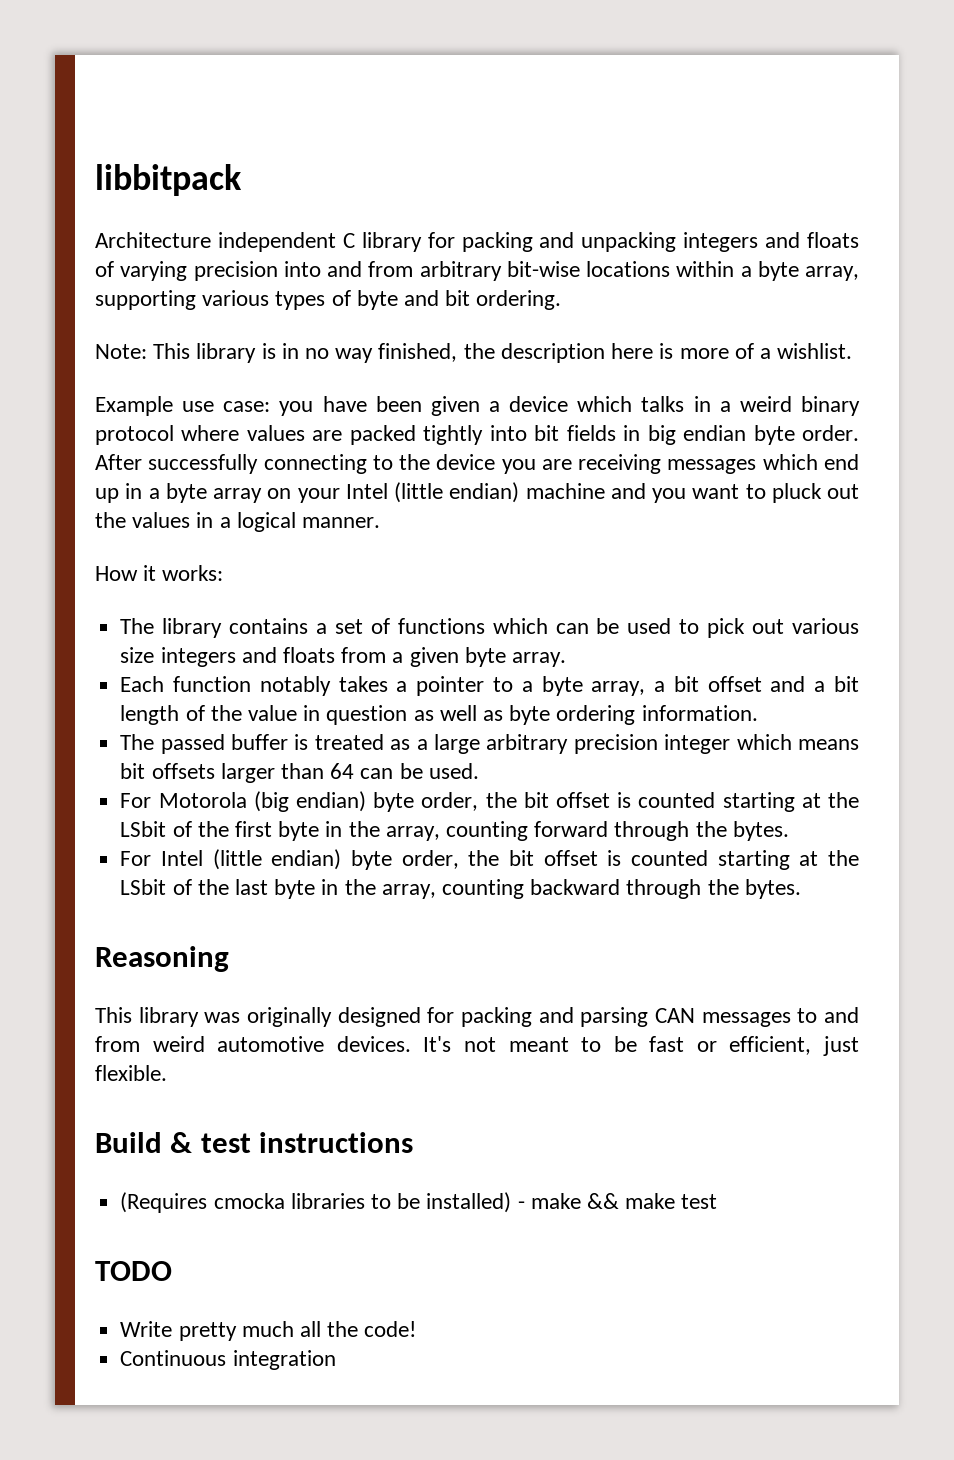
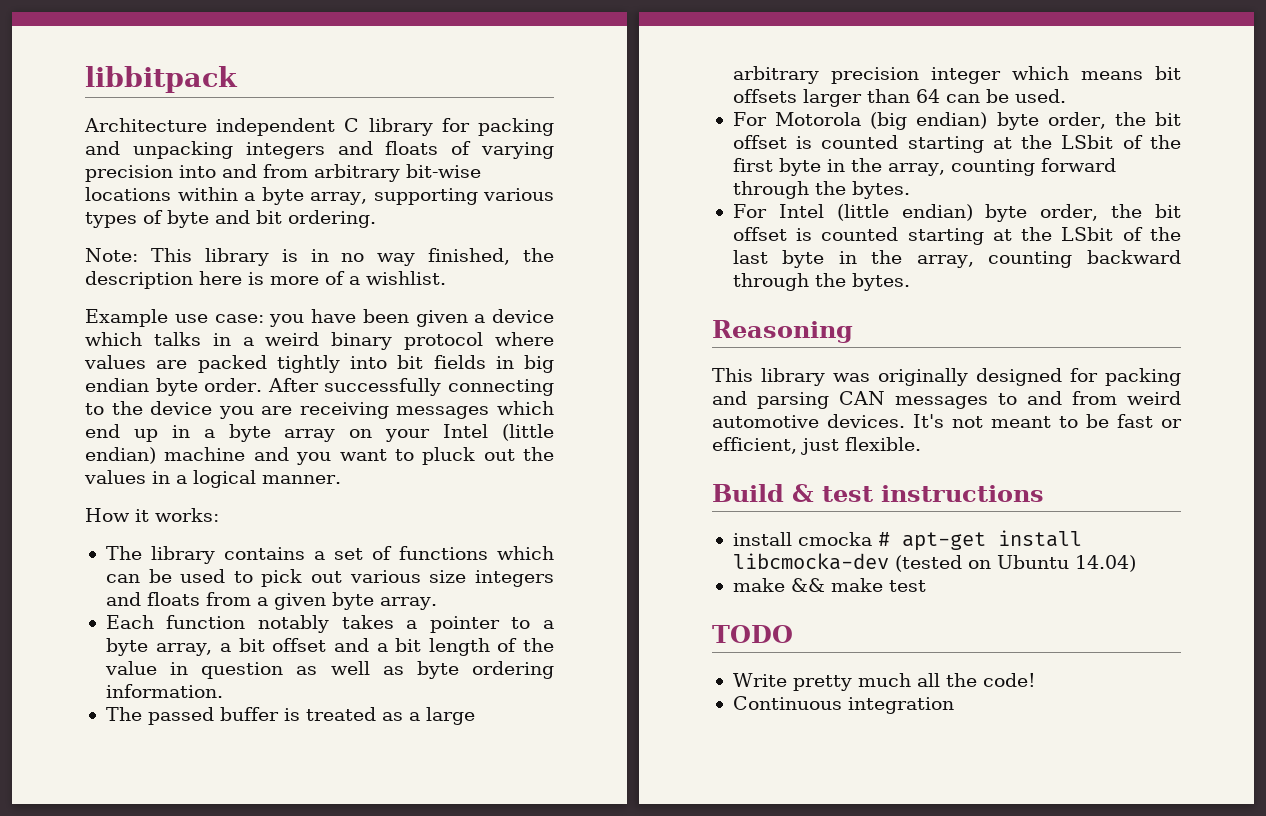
- (Requires cmocka libraries to be installed) - make && make test
+ install cmocka # apt-get install libcmocka-dev (tested on Ubuntu 14.04)
+ make && make test

